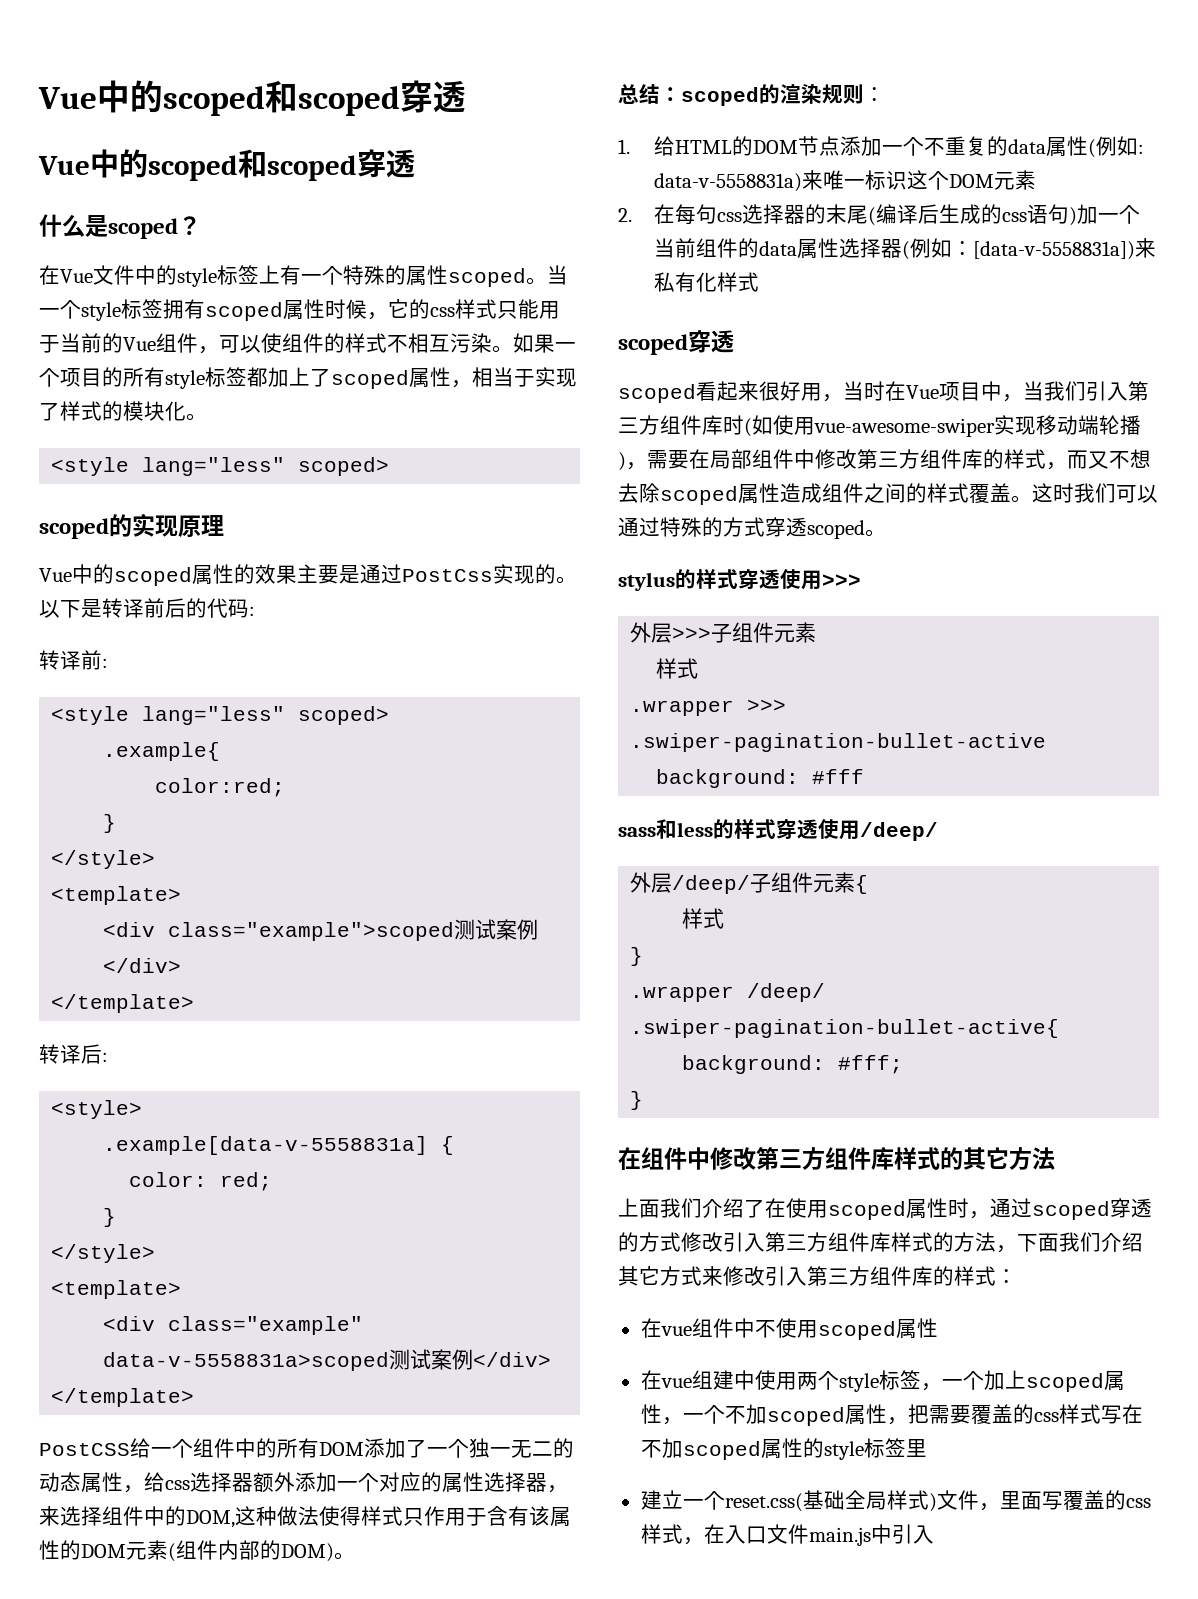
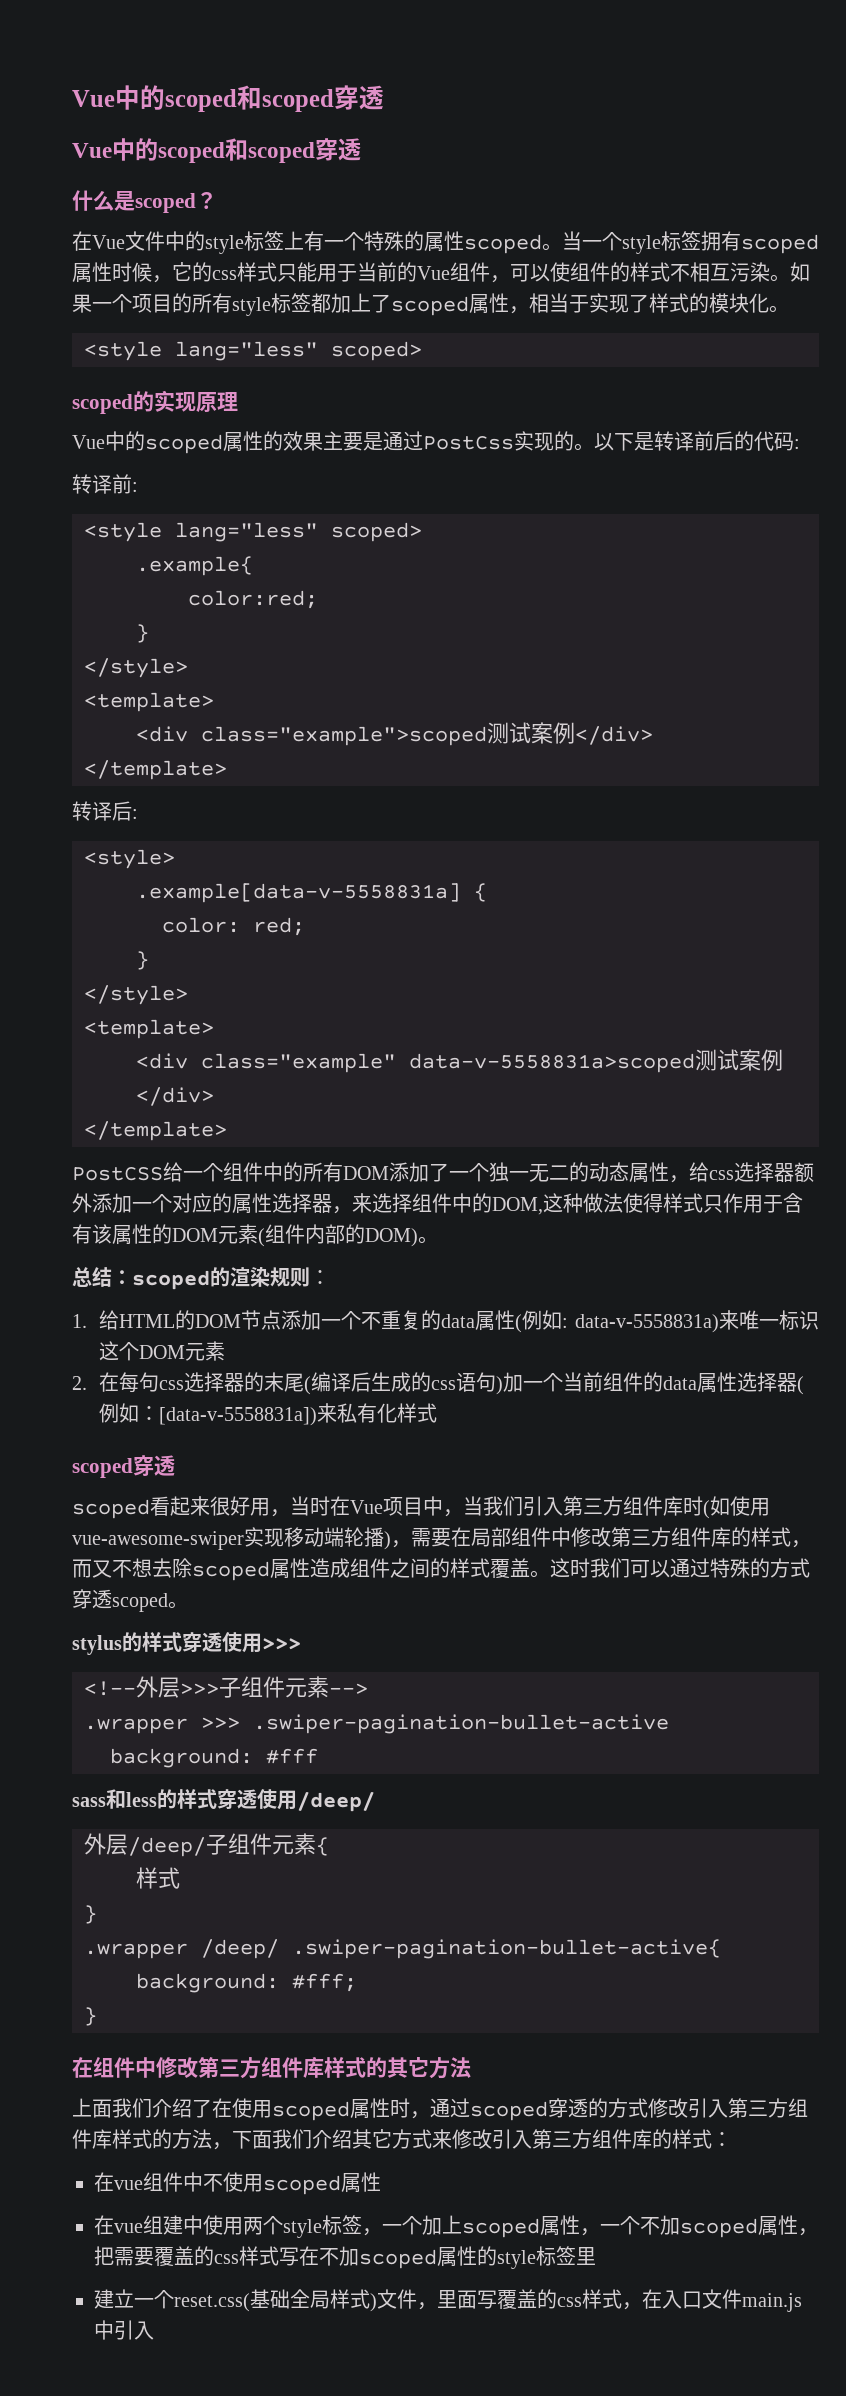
- 外层>>>子组件元素
- 样式
+ <!--外层>>>子组件元素-->

